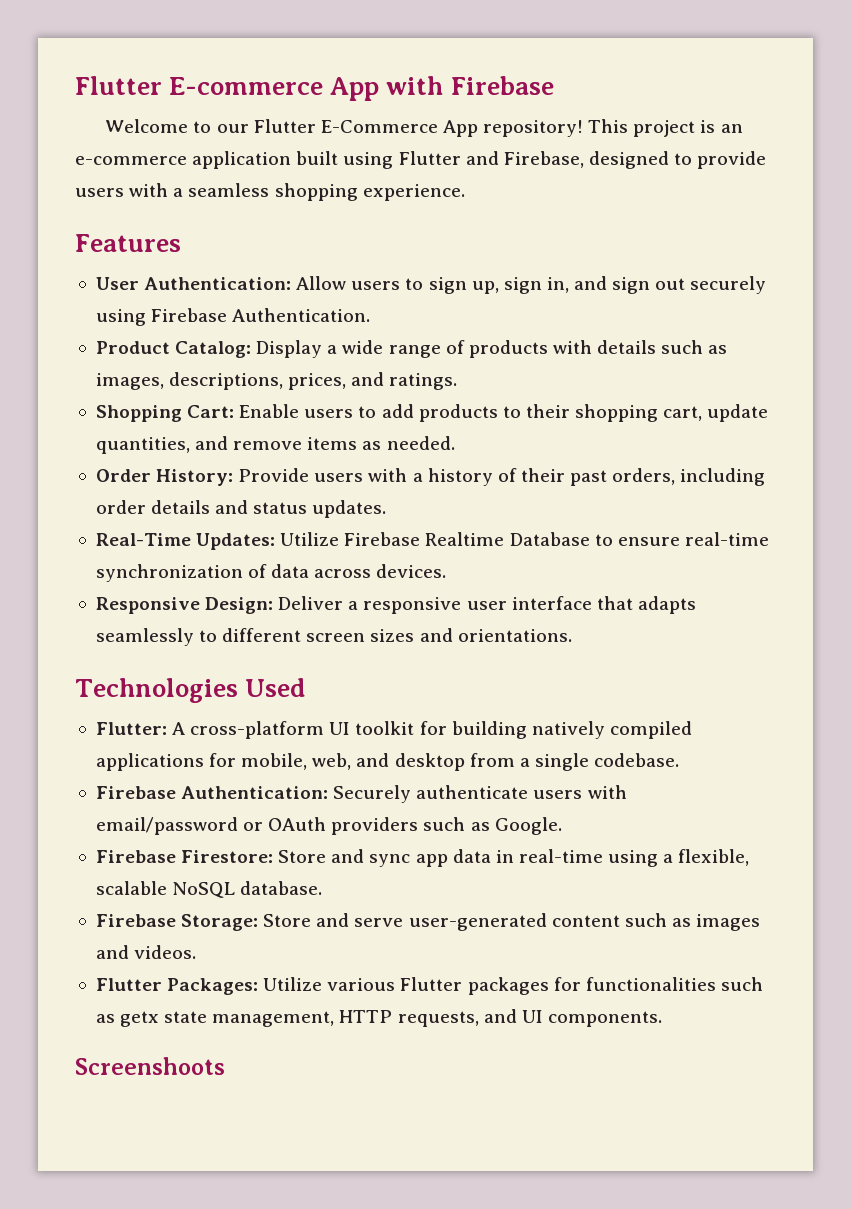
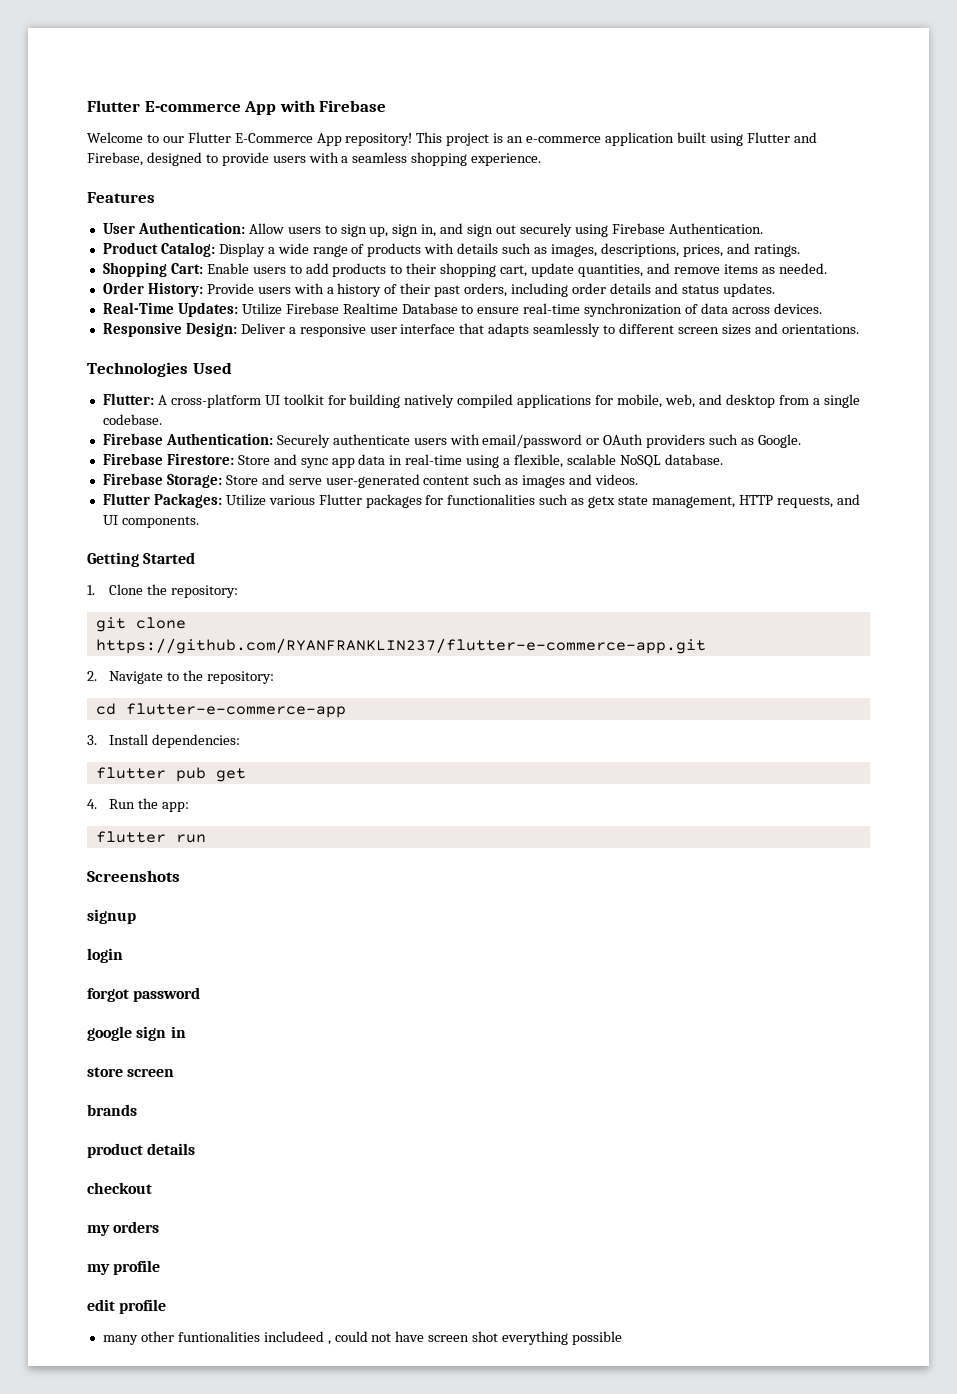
- Screenshoots
+ Getting Started
+ 1. Clone the repository:
+ git clone
+ https://github.com/RYANFRANKLIN237/flutter-e-commerce-app.git
+ 2. Navigate to the repository:
+ cd flutter-e-commerce-app
+ 3. Install dependencies:
+ flutter pub get
+ 4. Run the app:
+ flutter run
+ Screenshots
+ signup
+ login
+ forgot password
+ google sign in
+ store screen
+ brands
+ product details
+ checkout
+ my orders
+ my profile
+ edit profile
+ many other funtionalities includeed , could not have screen shot everything possible

